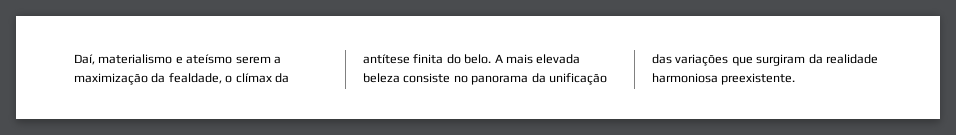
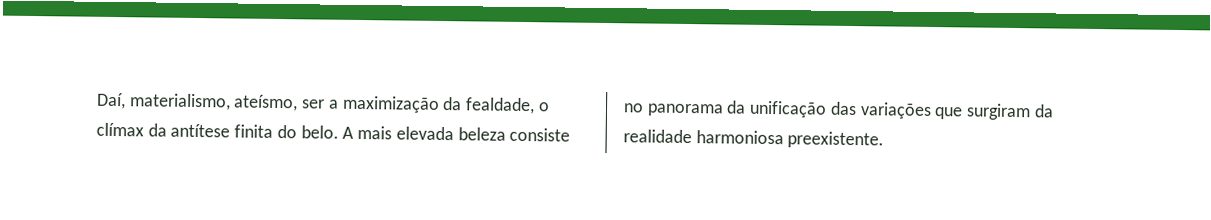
- Daí, materialismo e ateísmo serem a maximização da fealdade, o clímax da antítese finita do belo.
+ Daí, materialismo, ateísmo, ser a maximização da fealdade, o clímax da antítese finita do belo.

